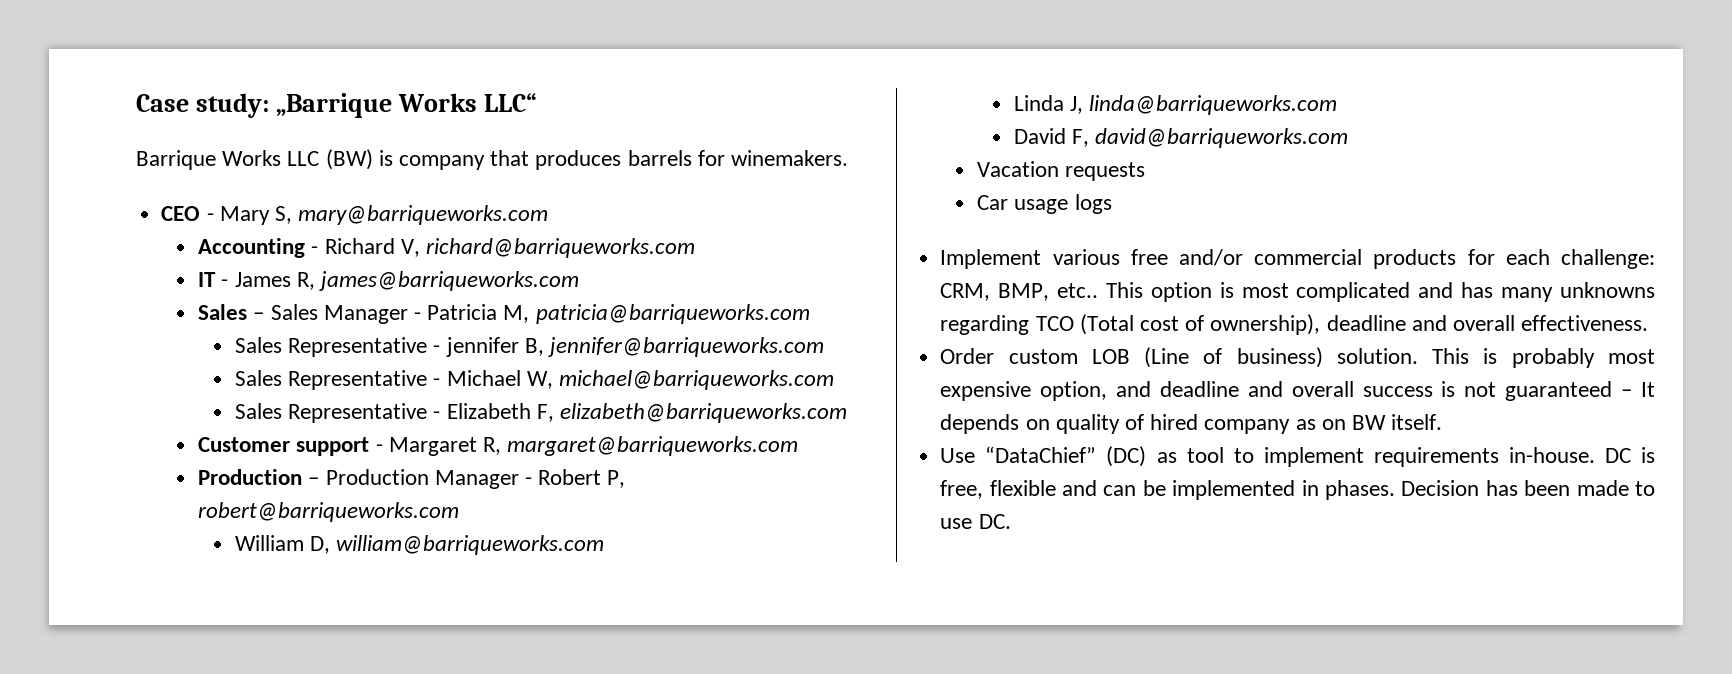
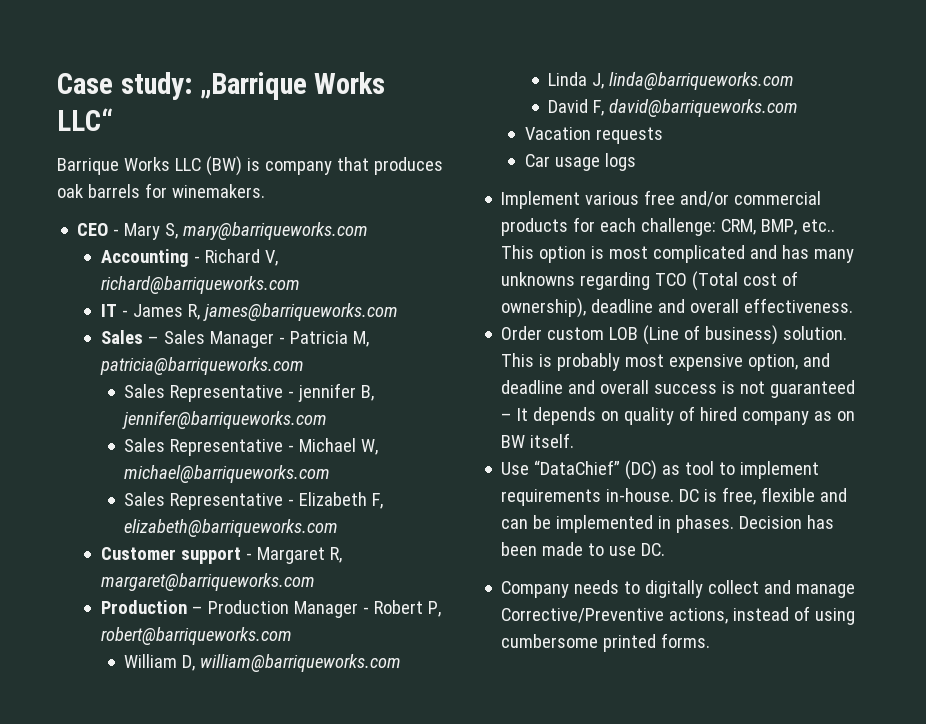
- Barrique Works LLC (BW) is company that produces barrels for winemakers.
+ Barrique Works LLC (BW) is company that produces oak barrels for winemakers.
+ Company needs to digitally collect and manage Corrective/Preventive actions, instead of using cumbersome printed forms.

